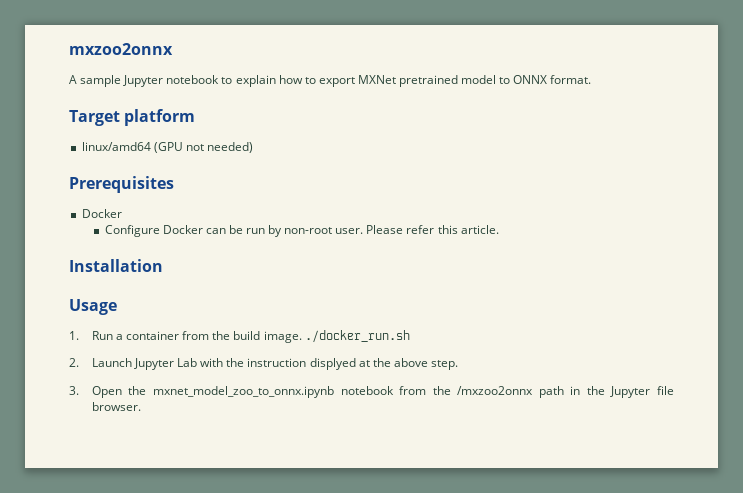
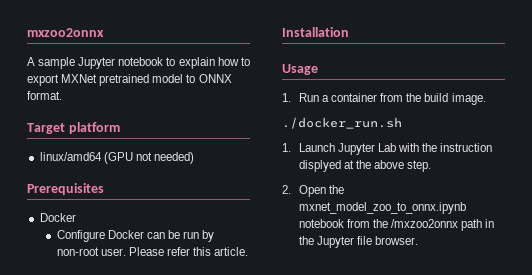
- 1. Run a container from the build image. ./docker_run.sh
+ 1. Run a container from the build image.
+ ./docker_run.sh
- 2. Launch Jupyter Lab with the instruction displyed at the above step.
+ 1. Launch Jupyter Lab with the instruction displyed at the above step.
- 3. Open the mxnet_model_zoo_to_onnx.ipynb notebook from the /mxzoo2onnx path in the Jupyter file browser.
+ 2. Open the mxnet_model_zoo_to_onnx.ipynb notebook from the /mxzoo2onnx path in the Jupyter file browser.

